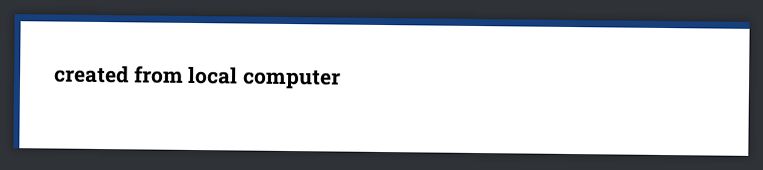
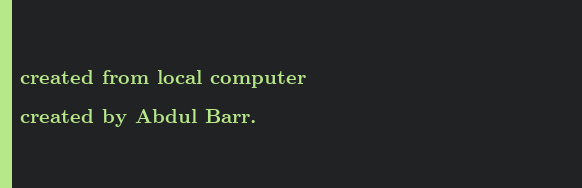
+ created by Abdul Barr.

